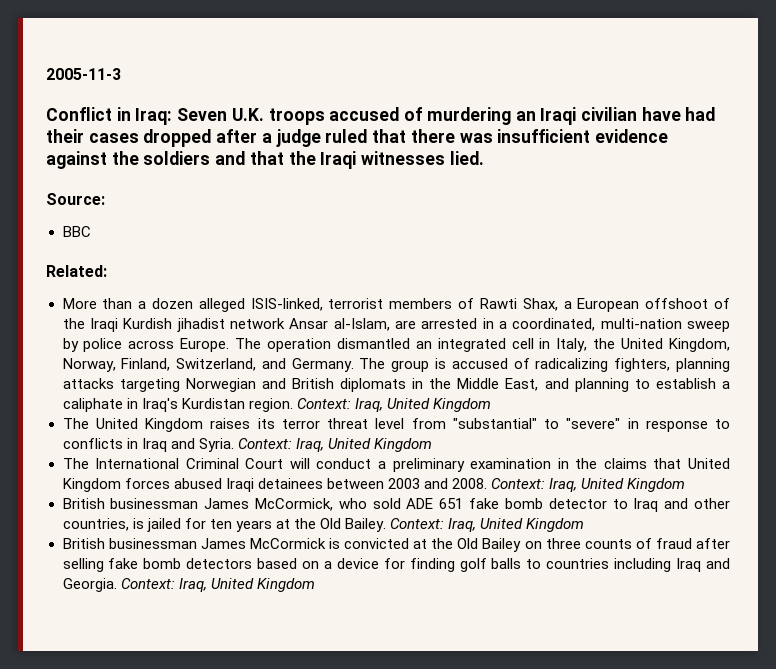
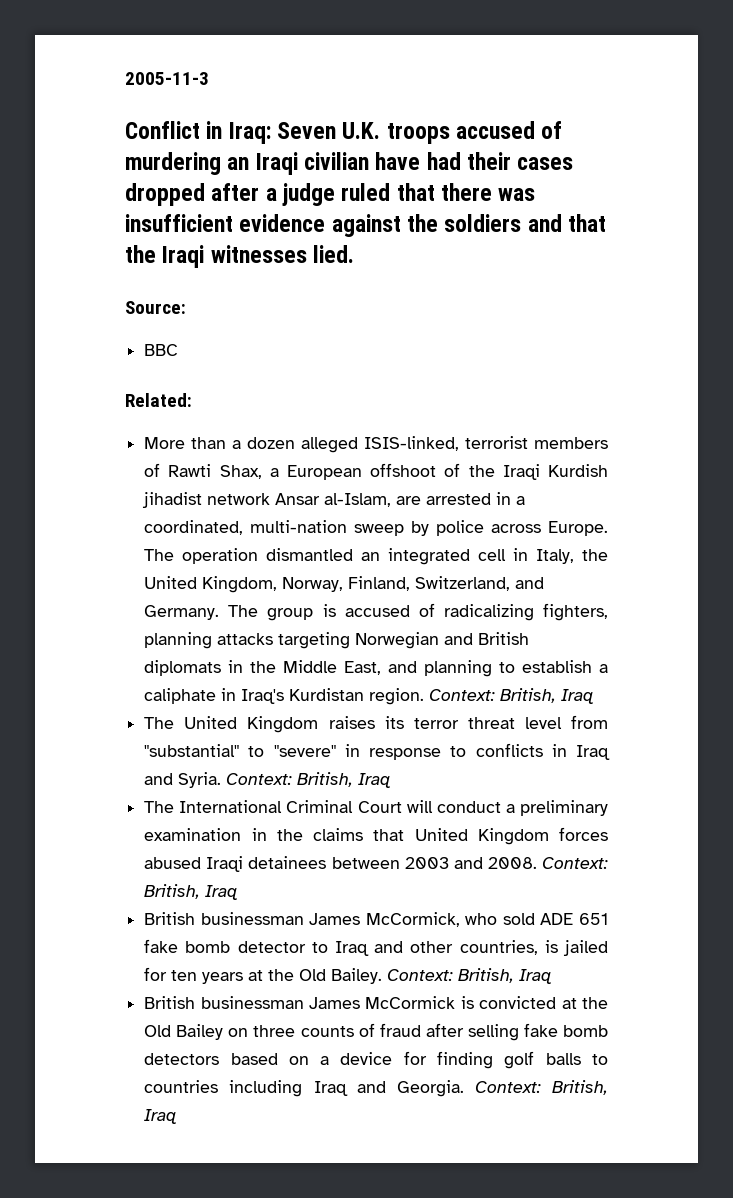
- The group is accused of radicalizing fighters, planning attacks targeting Norwegian and British diplomats in the Middle East, and planning to establish a caliphate in Iraq's Kurdistan region. Context: Iraq, United Kingdom
+ The group is accused of radicalizing fighters, planning attacks targeting Norwegian and British diplomats in the Middle East, and planning to establish a caliphate in Iraq's Kurdistan region. Context: British, Iraq
- The United Kingdom raises its terror threat level from "substantial" to "severe" in response to conflicts in Iraq and Syria. Context: Iraq, United Kingdom
+ The United Kingdom raises its terror threat level from "substantial" to "severe" in response to conflicts in Iraq and Syria. Context: British, Iraq
- The International Criminal Court will conduct a preliminary examination in the claims that United Kingdom forces abused Iraqi detainees between 2003 and 2008. Context: Iraq, United Kingdom
+ The International Criminal Court will conduct a preliminary examination in the claims that United Kingdom forces abused Iraqi detainees between 2003 and 2008. Context: British, Iraq
- British businessman James McCormick, who sold ADE 651 fake bomb detector to Iraq and other countries, is jailed for ten years at the Old Bailey. Context: Iraq, United Kingdom
+ British businessman James McCormick, who sold ADE 651 fake bomb detector to Iraq and other countries, is jailed for ten years at the Old Bailey. Context: British, Iraq
- British businessman James McCormick is convicted at the Old Bailey on three counts of fraud after selling fake bomb detectors based on a device for finding golf balls to countries including Iraq and Georgia. Context: Iraq, United Kingdom
+ British businessman James McCormick is convicted at the Old Bailey on three counts of fraud after selling fake bomb detectors based on a device for finding golf balls to countries including Iraq and Georgia. Context: British, Iraq

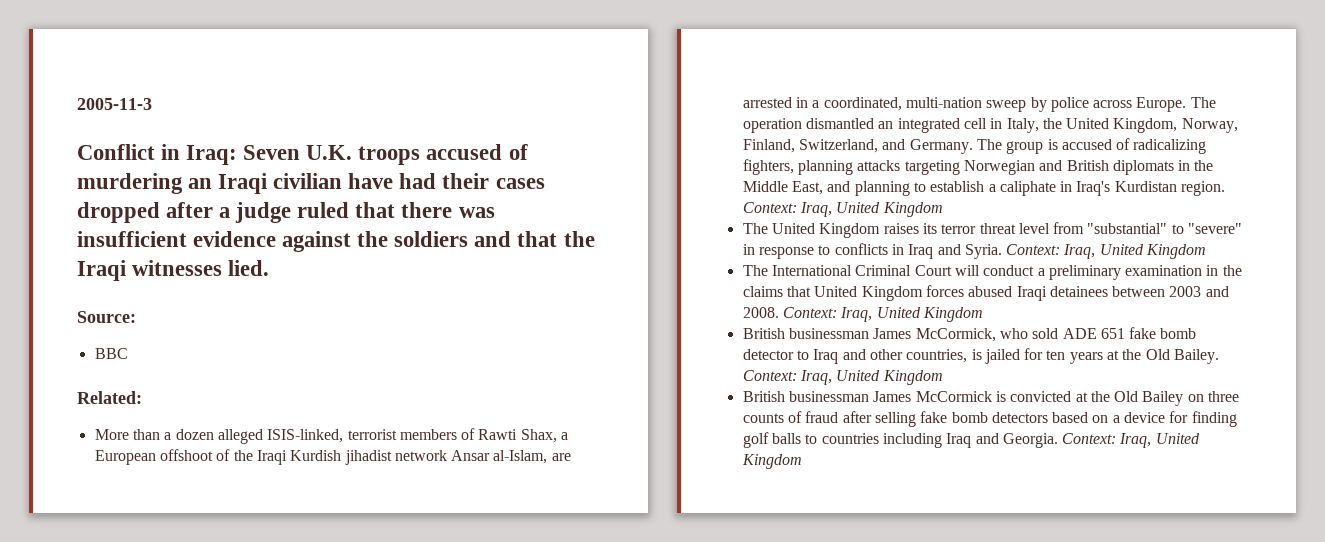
- The group is accused of radicalizing fighters, planning attacks targeting Norwegian and British diplomats in the Middle East, and planning to establish a caliphate in Iraq's Kurdistan region. Context: British, Iraq
+ The group is accused of radicalizing fighters, planning attacks targeting Norwegian and British diplomats in the Middle East, and planning to establish a caliphate in Iraq's Kurdistan region. Context: Iraq, United Kingdom
- The United Kingdom raises its terror threat level from "substantial" to "severe" in response to conflicts in Iraq and Syria. Context: British, Iraq
+ The United Kingdom raises its terror threat level from "substantial" to "severe" in response to conflicts in Iraq and Syria. Context: Iraq, United Kingdom
- The International Criminal Court will conduct a preliminary examination in the claims that United Kingdom forces abused Iraqi detainees between 2003 and 2008. Context: British, Iraq
+ The International Criminal Court will conduct a preliminary examination in the claims that United Kingdom forces abused Iraqi detainees between 2003 and 2008. Context: Iraq, United Kingdom
- British businessman James McCormick, who sold ADE 651 fake bomb detector to Iraq and other countries, is jailed for ten years at the Old Bailey. Context: British, Iraq
+ British businessman James McCormick, who sold ADE 651 fake bomb detector to Iraq and other countries, is jailed for ten years at the Old Bailey. Context: Iraq, United Kingdom
- British businessman James McCormick is convicted at the Old Bailey on three counts of fraud after selling fake bomb detectors based on a device for finding golf balls to countries including Iraq and Georgia. Context: British, Iraq
+ British businessman James McCormick is convicted at the Old Bailey on three counts of fraud after selling fake bomb detectors based on a device for finding golf balls to countries including Iraq and Georgia. Context: Iraq, United Kingdom

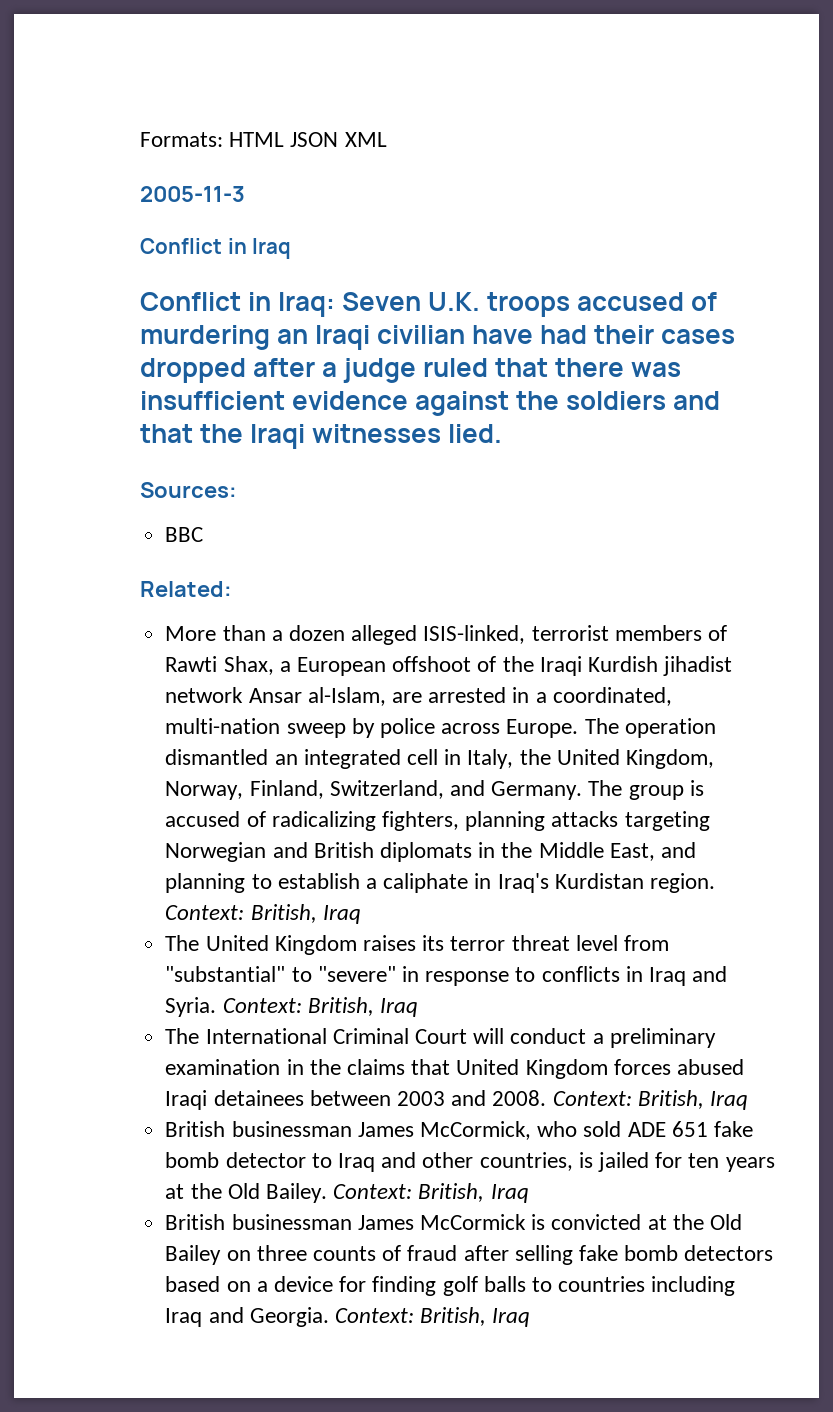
+ Formats: HTML JSON XML
  2005-11-3
+ Conflict in Iraq
- Source:
+ Sources:
- The group is accused of radicalizing fighters, planning attacks targeting Norwegian and British diplomats in the Middle East, and planning to establish a caliphate in Iraq's Kurdistan region. Context: Iraq, United Kingdom
+ The group is accused of radicalizing fighters, planning attacks targeting Norwegian and British diplomats in the Middle East, and planning to establish a caliphate in Iraq's Kurdistan region. Context: British, Iraq
- The United Kingdom raises its terror threat level from "substantial" to "severe" in response to conflicts in Iraq and Syria. Context: Iraq, United Kingdom
+ The United Kingdom raises its terror threat level from "substantial" to "severe" in response to conflicts in Iraq and Syria. Context: British, Iraq
- The International Criminal Court will conduct a preliminary examination in the claims that United Kingdom forces abused Iraqi detainees between 2003 and 2008. Context: Iraq, United Kingdom
+ The International Criminal Court will conduct a preliminary examination in the claims that United Kingdom forces abused Iraqi detainees between 2003 and 2008. Context: British, Iraq
- British businessman James McCormick, who sold ADE 651 fake bomb detector to Iraq and other countries, is jailed for ten years at the Old Bailey. Context: Iraq, United Kingdom
+ British businessman James McCormick, who sold ADE 651 fake bomb detector to Iraq and other countries, is jailed for ten years at the Old Bailey. Context: British, Iraq
- British businessman James McCormick is convicted at the Old Bailey on three counts of fraud after selling fake bomb detectors based on a device for finding golf balls to countries including Iraq and Georgia. Context: Iraq, United Kingdom
+ British businessman James McCormick is convicted at the Old Bailey on three counts of fraud after selling fake bomb detectors based on a device for finding golf balls to countries including Iraq and Georgia. Context: British, Iraq

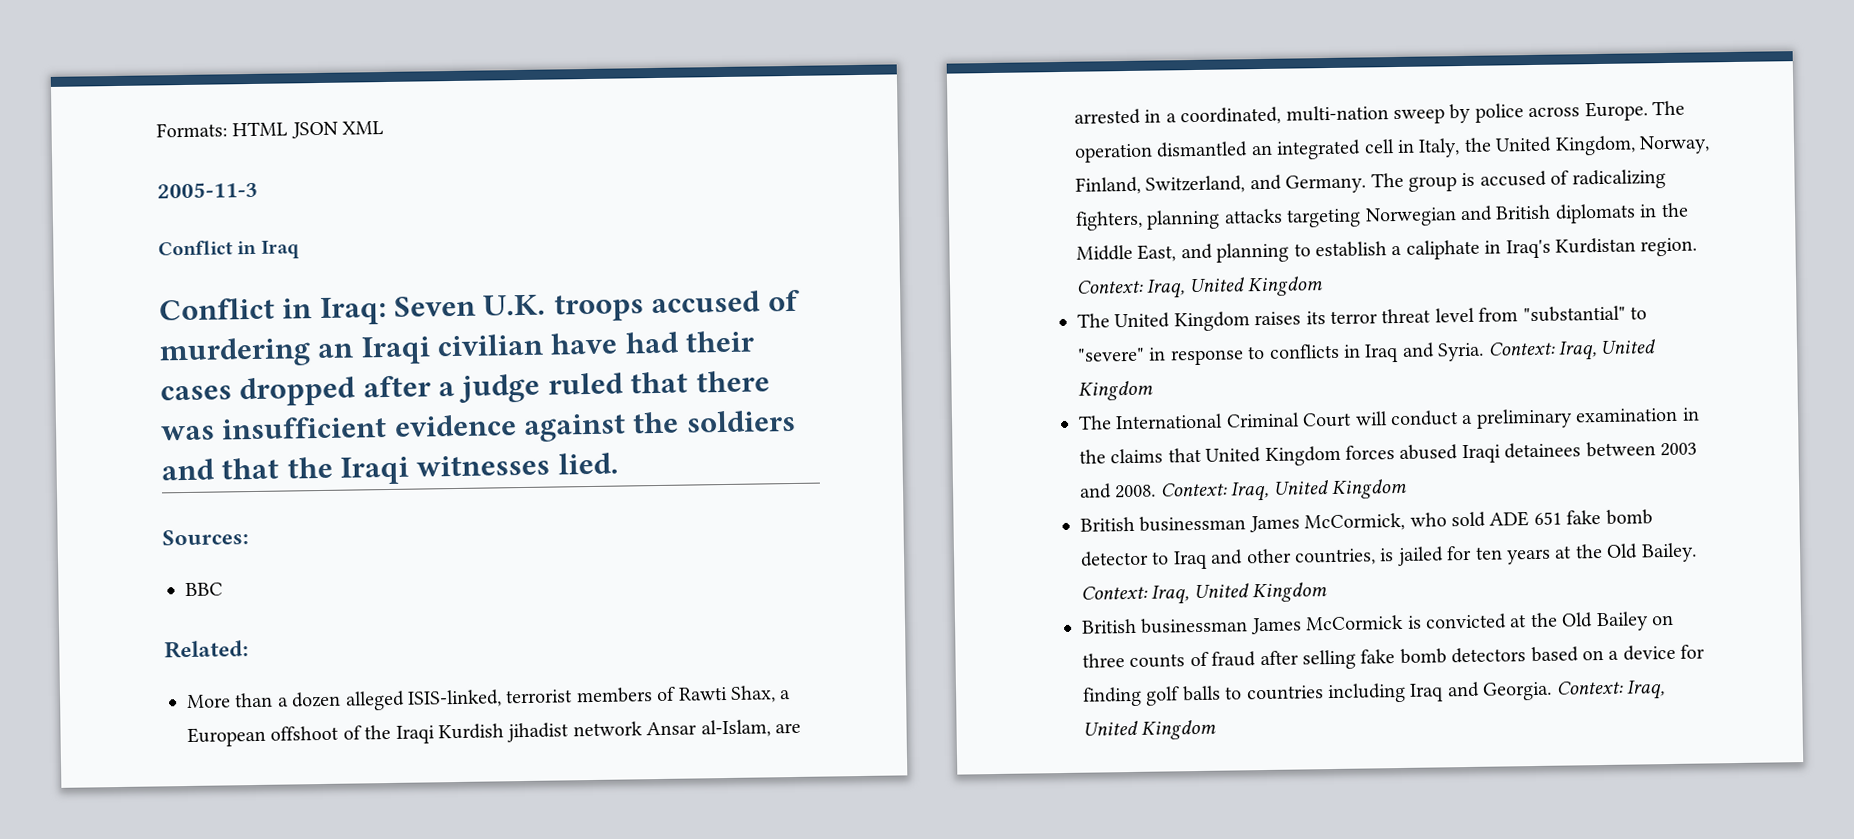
- The group is accused of radicalizing fighters, planning attacks targeting Norwegian and British diplomats in the Middle East, and planning to establish a caliphate in Iraq's Kurdistan region. Context: British, Iraq
+ The group is accused of radicalizing fighters, planning attacks targeting Norwegian and British diplomats in the Middle East, and planning to establish a caliphate in Iraq's Kurdistan region. Context: Iraq, United Kingdom
- The United Kingdom raises its terror threat level from "substantial" to "severe" in response to conflicts in Iraq and Syria. Context: British, Iraq
+ The United Kingdom raises its terror threat level from "substantial" to "severe" in response to conflicts in Iraq and Syria. Context: Iraq, United Kingdom
- The International Criminal Court will conduct a preliminary examination in the claims that United Kingdom forces abused Iraqi detainees between 2003 and 2008. Context: British, Iraq
+ The International Criminal Court will conduct a preliminary examination in the claims that United Kingdom forces abused Iraqi detainees between 2003 and 2008. Context: Iraq, United Kingdom
- British businessman James McCormick, who sold ADE 651 fake bomb detector to Iraq and other countries, is jailed for ten years at the Old Bailey. Context: British, Iraq
+ British businessman James McCormick, who sold ADE 651 fake bomb detector to Iraq and other countries, is jailed for ten years at the Old Bailey. Context: Iraq, United Kingdom
- British businessman James McCormick is convicted at the Old Bailey on three counts of fraud after selling fake bomb detectors based on a device for finding golf balls to countries including Iraq and Georgia. Context: British, Iraq
+ British businessman James McCormick is convicted at the Old Bailey on three counts of fraud after selling fake bomb detectors based on a device for finding golf balls to countries including Iraq and Georgia. Context: Iraq, United Kingdom

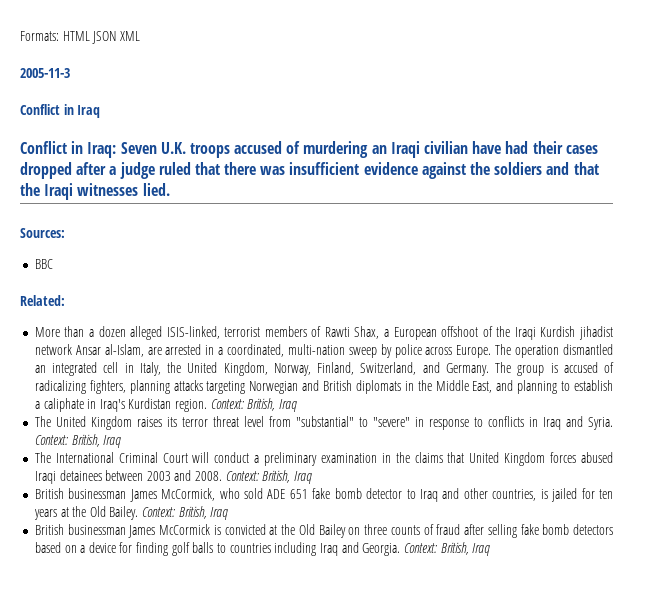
- The group is accused of radicalizing fighters, planning attacks targeting Norwegian and British diplomats in the Middle East, and planning to establish a caliphate in Iraq's Kurdistan region. Context: Iraq, United Kingdom
+ The group is accused of radicalizing fighters, planning attacks targeting Norwegian and British diplomats in the Middle East, and planning to establish a caliphate in Iraq's Kurdistan region. Context: British, Iraq
- The United Kingdom raises its terror threat level from "substantial" to "severe" in response to conflicts in Iraq and Syria. Context: Iraq, United Kingdom
+ The United Kingdom raises its terror threat level from "substantial" to "severe" in response to conflicts in Iraq and Syria. Context: British, Iraq
- The International Criminal Court will conduct a preliminary examination in the claims that United Kingdom forces abused Iraqi detainees between 2003 and 2008. Context: Iraq, United Kingdom
+ The International Criminal Court will conduct a preliminary examination in the claims that United Kingdom forces abused Iraqi detainees between 2003 and 2008. Context: British, Iraq
- British businessman James McCormick, who sold ADE 651 fake bomb detector to Iraq and other countries, is jailed for ten years at the Old Bailey. Context: Iraq, United Kingdom
+ British businessman James McCormick, who sold ADE 651 fake bomb detector to Iraq and other countries, is jailed for ten years at the Old Bailey. Context: British, Iraq
- British businessman James McCormick is convicted at the Old Bailey on three counts of fraud after selling fake bomb detectors based on a device for finding golf balls to countries including Iraq and Georgia. Context: Iraq, United Kingdom
+ British businessman James McCormick is convicted at the Old Bailey on three counts of fraud after selling fake bomb detectors based on a device for finding golf balls to countries including Iraq and Georgia. Context: British, Iraq

